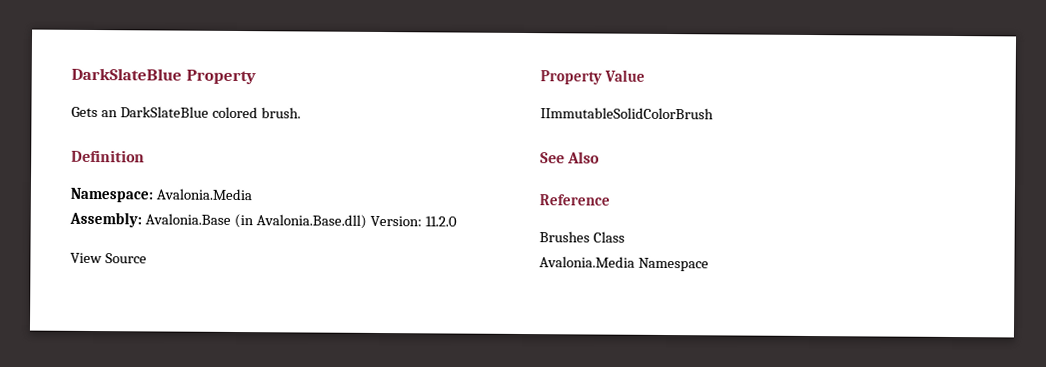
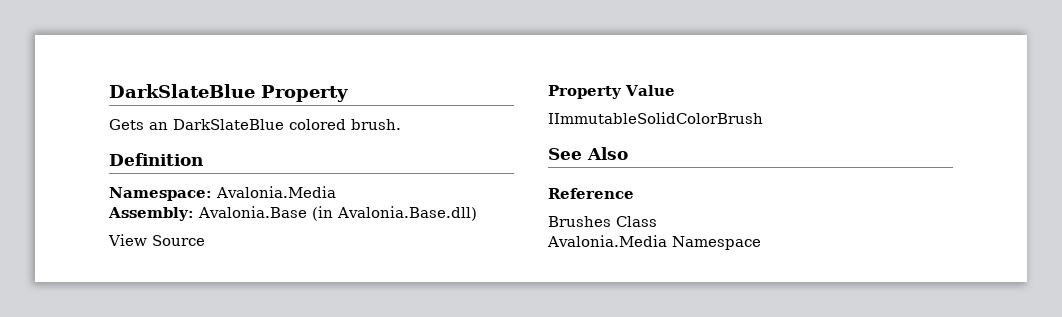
- Assembly: Avalonia.Base (in Avalonia.Base.dll) Version: 11.2.0
+ Assembly: Avalonia.Base (in Avalonia.Base.dll)

